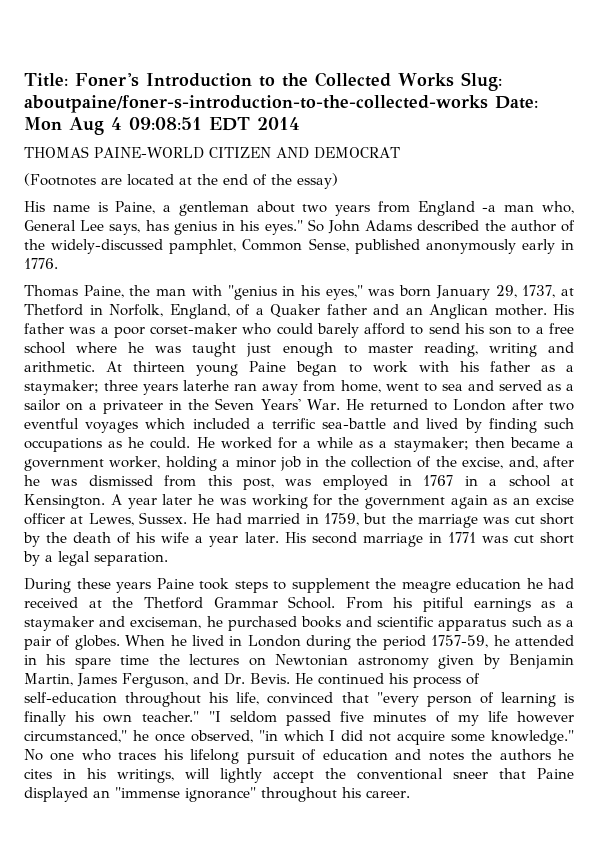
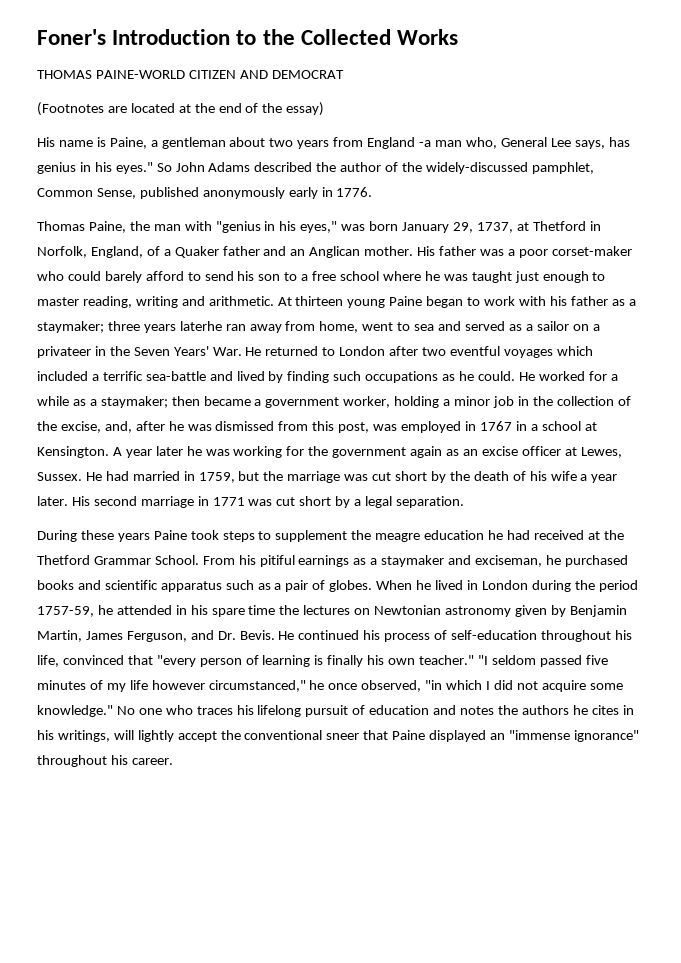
- Title: Foner's Introduction to the Collected Works Slug: aboutpaine/foner-s-introduction-to-the-collected-works Date: Mon Aug 4 09:08:51 EDT 2014
+ Foner's Introduction to the Collected Works

